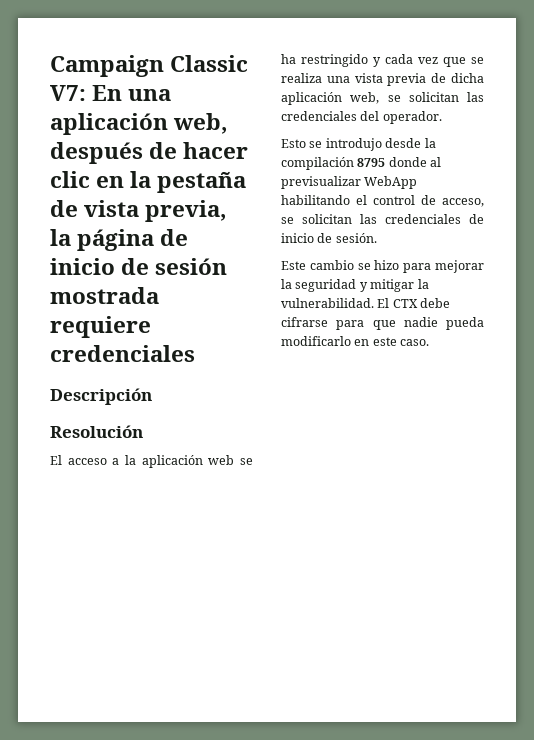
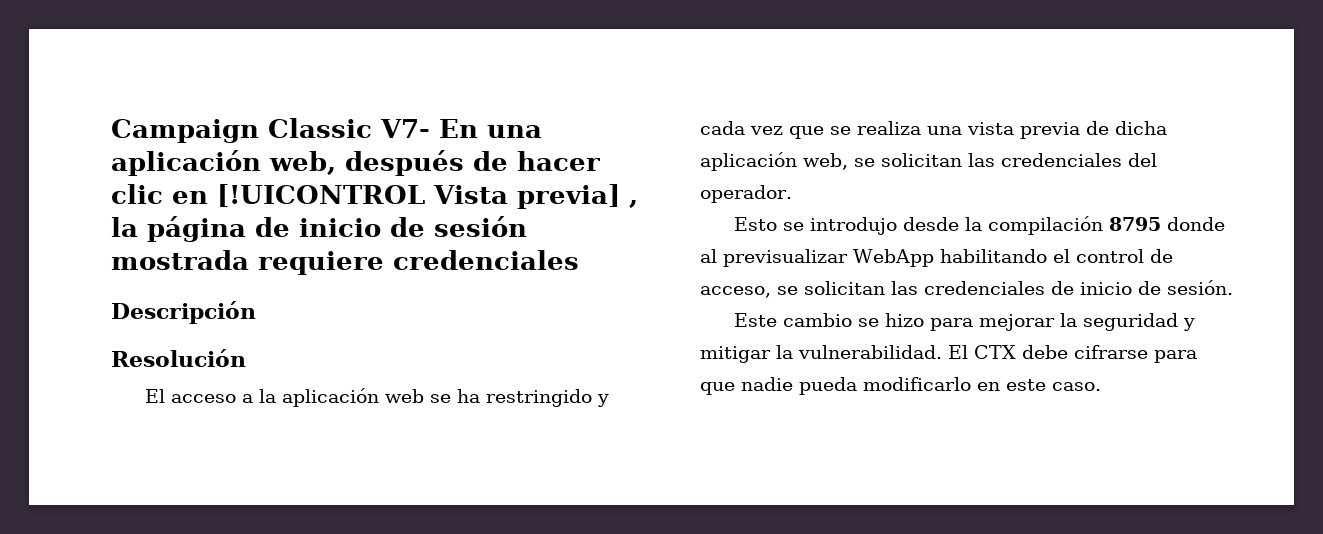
- Campaign Classic V7: En una aplicación web, después de hacer clic en la pestaña de vista previa, la página de inicio de sesión mostrada requiere credenciales
+ Campaign Classic V7- En una aplicación web, después de hacer clic en [!UICONTROL Vista previa] , la página de inicio de sesión mostrada requiere credenciales

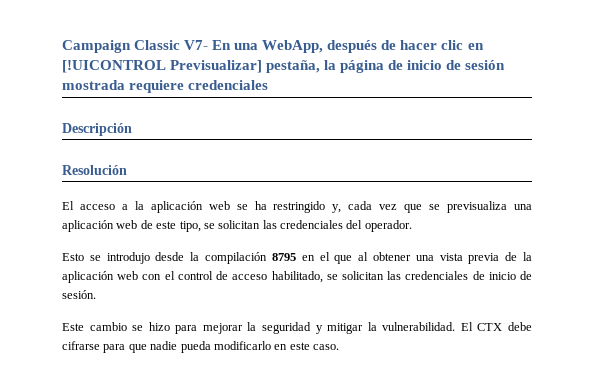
- Campaign Classic V7- En una aplicación web, después de hacer clic en [!UICONTROL Vista previa] , la página de inicio de sesión mostrada requiere credenciales
+ Campaign Classic V7- En una WebApp, después de hacer clic en [!UICONTROL Previsualizar] pestaña, la página de inicio de sesión mostrada requiere credenciales
- El acceso a la aplicación web se ha restringido y cada vez que se realiza una vista previa de dicha aplicación web, se solicitan las credenciales del operador.
+ El acceso a la aplicación web se ha restringido y, cada vez que se previsualiza una aplicación web de este tipo, se solicitan las credenciales del operador.
- Esto se introdujo desde la compilación 8795 donde al previsualizar WebApp habilitando el control de acceso, se solicitan las credenciales de inicio de sesión.
+ Esto se introdujo desde la compilación 8795 en el que al obtener una vista previa de la aplicación web con el control de acceso habilitado, se solicitan las credenciales de inicio de sesión.

